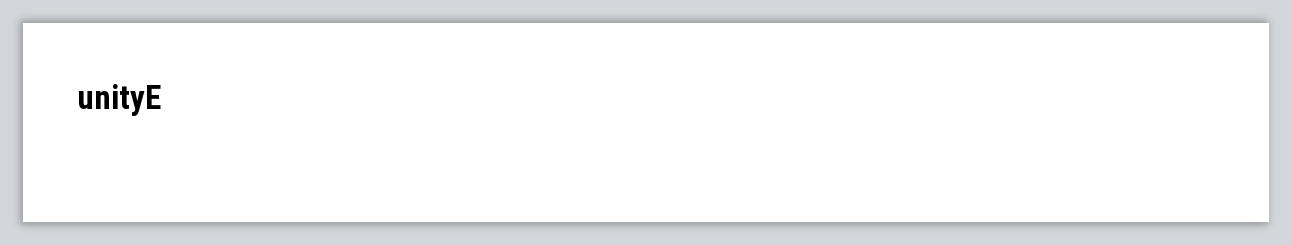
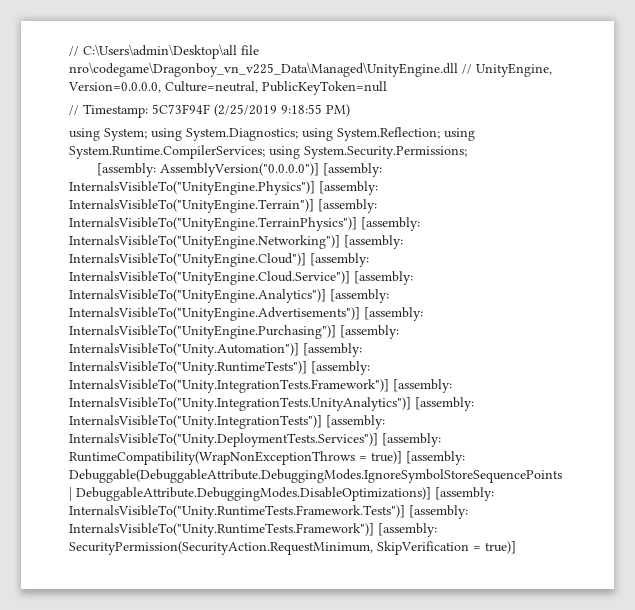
- unityE
+ // C:\Users\admin\Desktop\all file nro\codegame\Dragonboy_vn_v225_Data\Managed\UnityEngine.dll // UnityEngine, Version=0.0.0.0, Culture=neutral, PublicKeyToken=null
+ // Timestamp: 5C73F94F (2/25/2019 9:18:55 PM)
+ using System; using System.Diagnostics; using System.Reflection; using System.Runtime.CompilerServices; using System.Security.Permissions;
+ [assembly: AssemblyVersion("0.0.0.0")] [assembly: InternalsVisibleTo("UnityEngine.Physics")] [assembly: InternalsVisibleTo("UnityEngine.Terrain")] [assembly: InternalsVisibleTo("UnityEngine.TerrainPhysics")] [assembly: InternalsVisibleTo("UnityEngine.Networking")] [assembly: InternalsVisibleTo("UnityEngine.Cloud")] [assembly: InternalsVisibleTo("UnityEngine.Cloud.Service")] [assembly: InternalsVisibleTo("UnityEngine.Analytics")] [assembly: InternalsVisibleTo("UnityEngine.Advertisements")] [assembly: InternalsVisibleTo("UnityEngine.Purchasing")] [assembly: InternalsVisibleTo("Unity.Automation")] [assembly: InternalsVisibleTo("Unity.RuntimeTests")] [assembly: InternalsVisibleTo("Unity.IntegrationTests.Framework")] [assembly: InternalsVisibleTo("Unity.IntegrationTests.UnityAnalytics")] [assembly: InternalsVisibleTo("Unity.IntegrationTests")] [assembly: InternalsVisibleTo("Unity.DeploymentTests.Services")] [assembly: RuntimeCompatibility(WrapNonExceptionThrows = true)] [assembly: Debuggable(DebuggableAttribute.DebuggingModes.IgnoreSymbolStoreSequencePoints | DebuggableAttribute.DebuggingModes.DisableOptimizations)] [assembly: InternalsVisibleTo("Unity.RuntimeTests.Framework.Tests")] [assembly: InternalsVisibleTo("Unity.RuntimeTests.Framework")] [assembly: SecurityPermission(SecurityAction.RequestMinimum, SkipVerification = true)]

